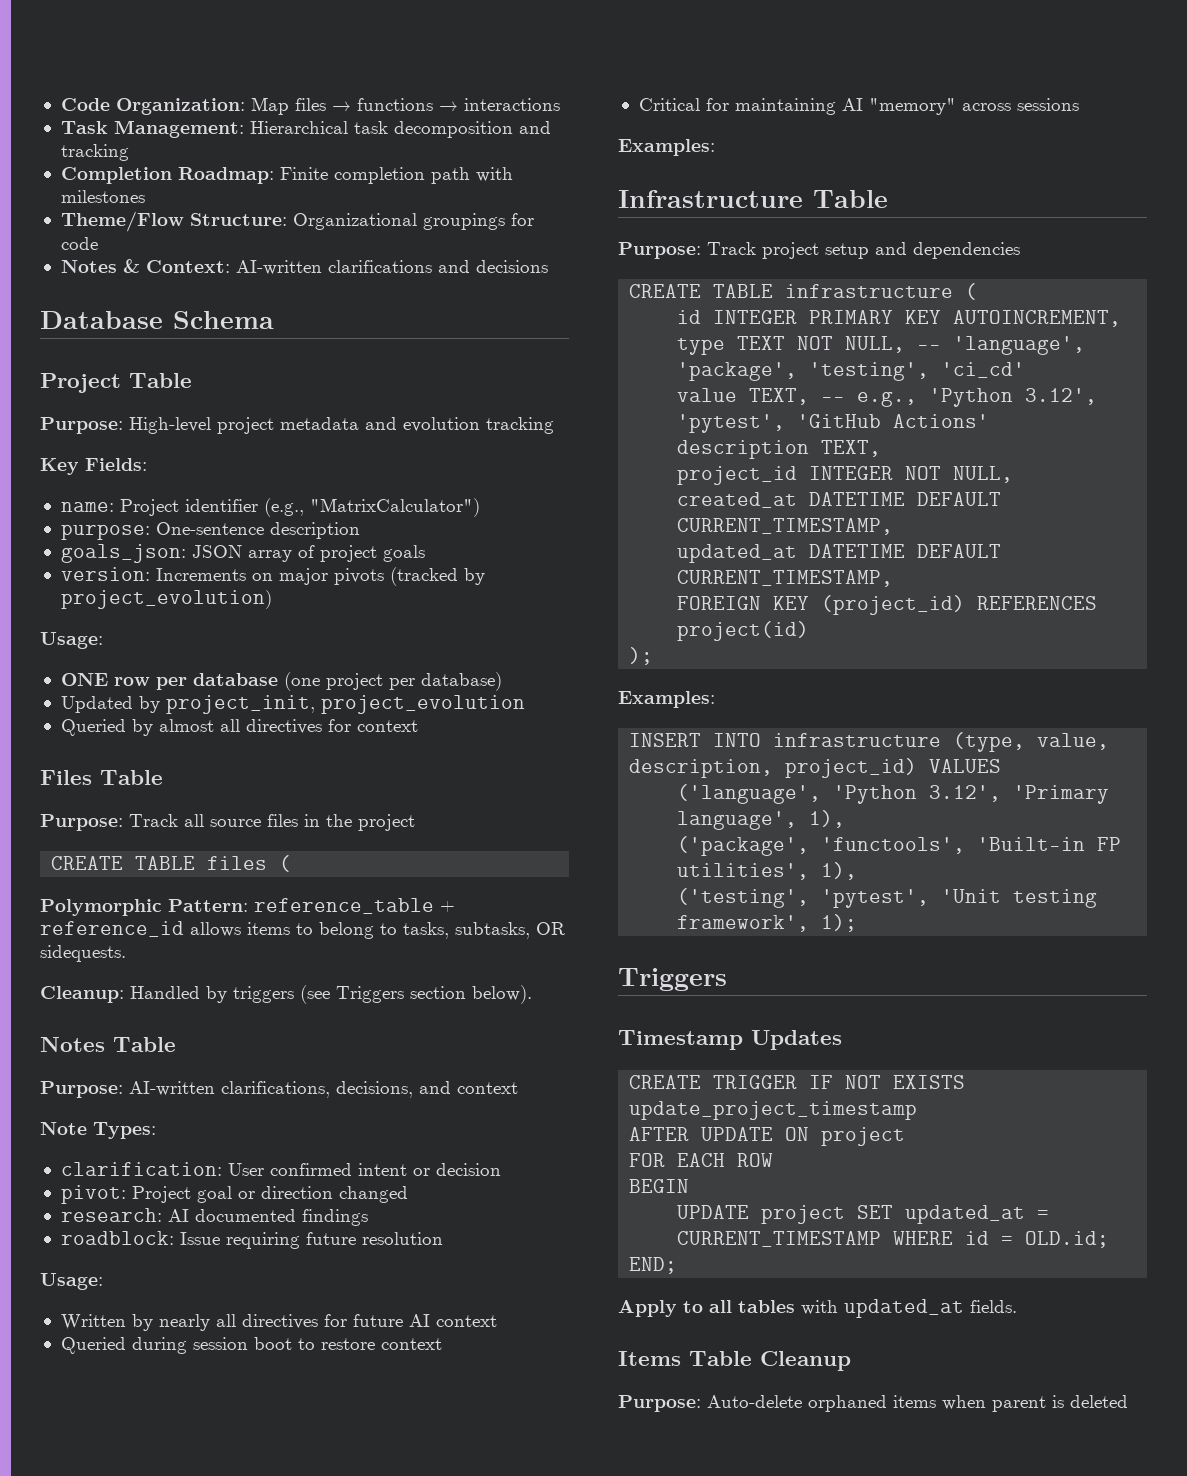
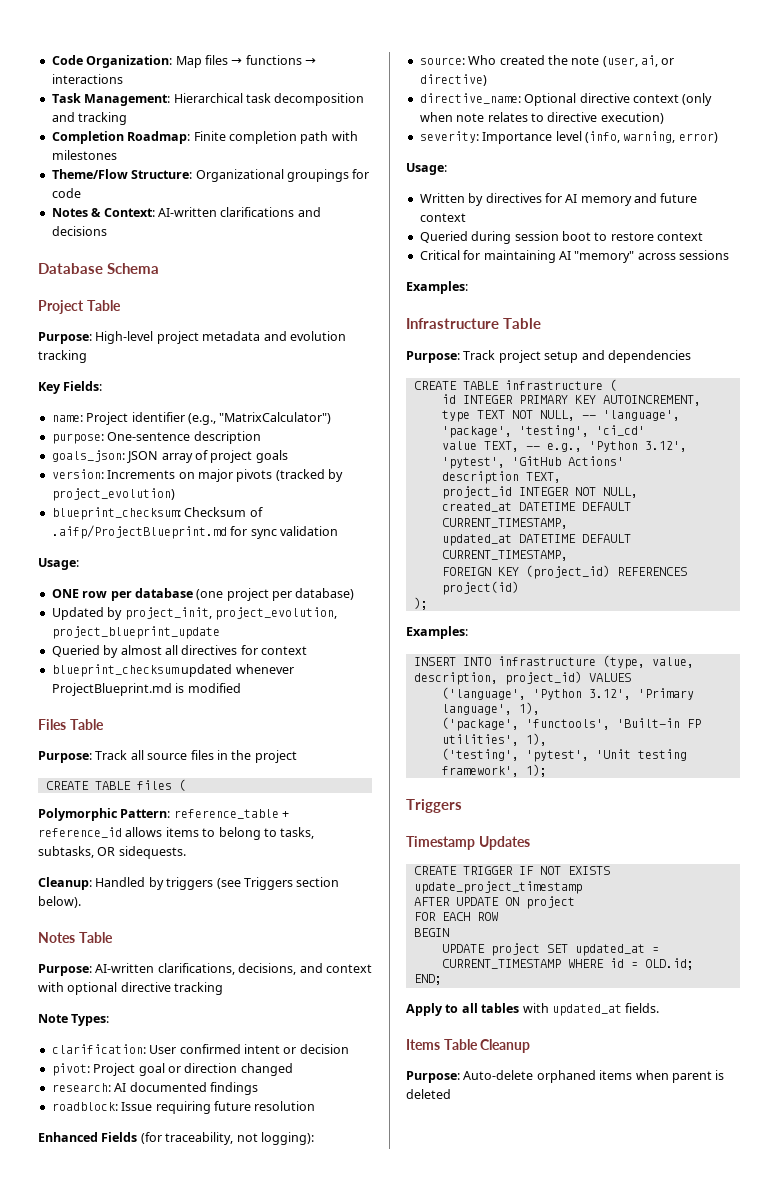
+ blueprint_checksum: Checksum of .aifp/ProjectBlueprint.md for sync validation
- Updated by project_init, project_evolution
+ Updated by project_init, project_evolution, project_blueprint_update
+ blueprint_checksum updated whenever ProjectBlueprint.md is modified
- Purpose: AI-written clarifications, decisions, and context
+ Purpose: AI-written clarifications, decisions, and context with optional directive tracking
  roadblock: Issue requiring future resolution
+ Enhanced Fields (for traceability, not logging):
+ source: Who created the note (user, ai, or directive)
+ directive_name: Optional directive context (only when note relates to directive execution)
+ severity: Importance level (info, warning, error)
  Usage:
- Written by nearly all directives for future AI context
+ Written by directives for AI memory and future context

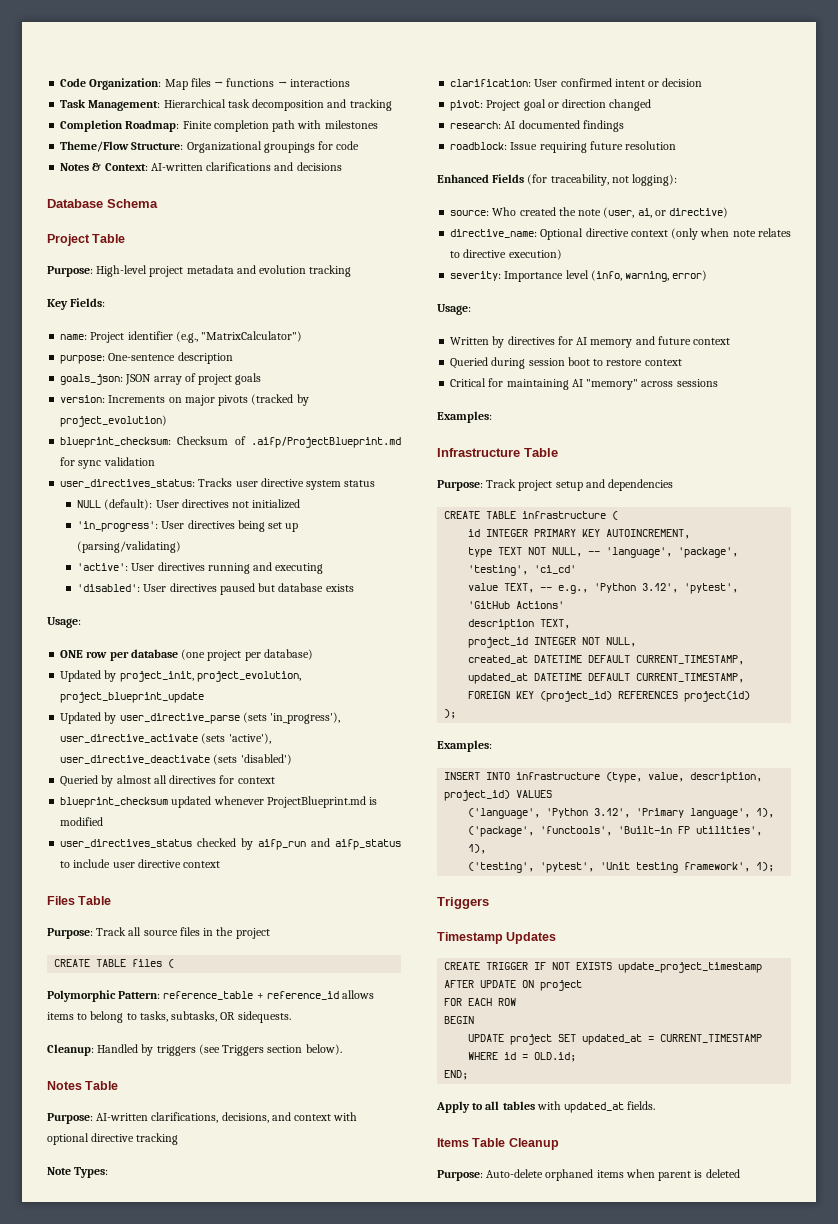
+ user_directives_status: Tracks user directive system status
+ NULL (default): User directives not initialized
+ 'in_progress': User directives being set up (parsing/validating)
+ 'active': User directives running and executing
+ 'disabled': User directives paused but database exists
+ Updated by user_directive_parse (sets 'in_progress'), user_directive_activate (sets 'active'), user_directive_deactivate (sets 'disabled')
+ user_directives_status checked by aifp_run and aifp_status to include user directive context

